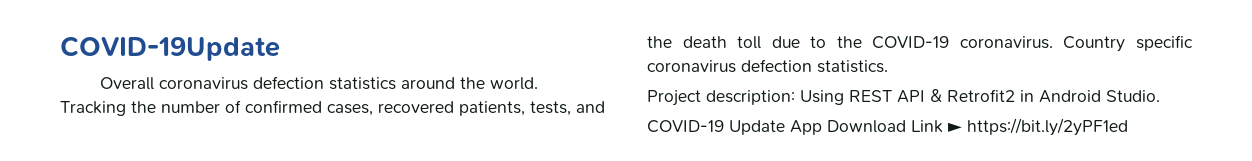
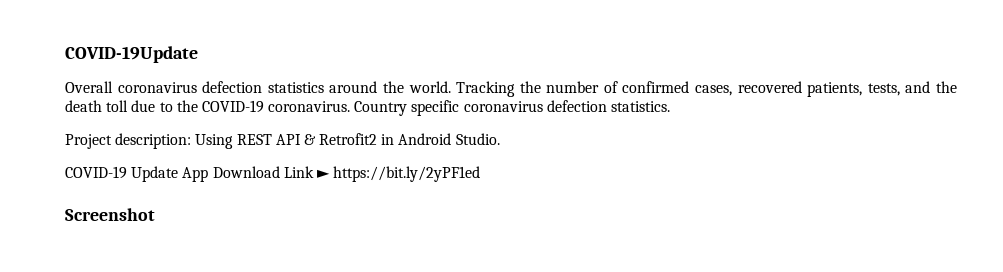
+ Screenshot

